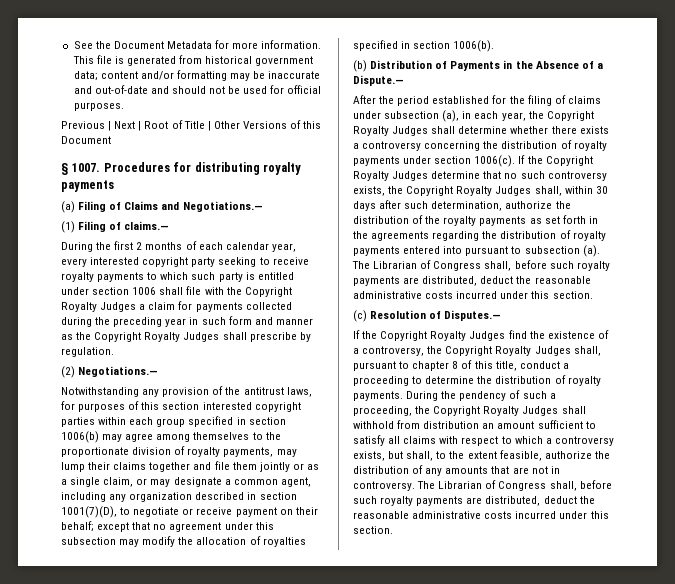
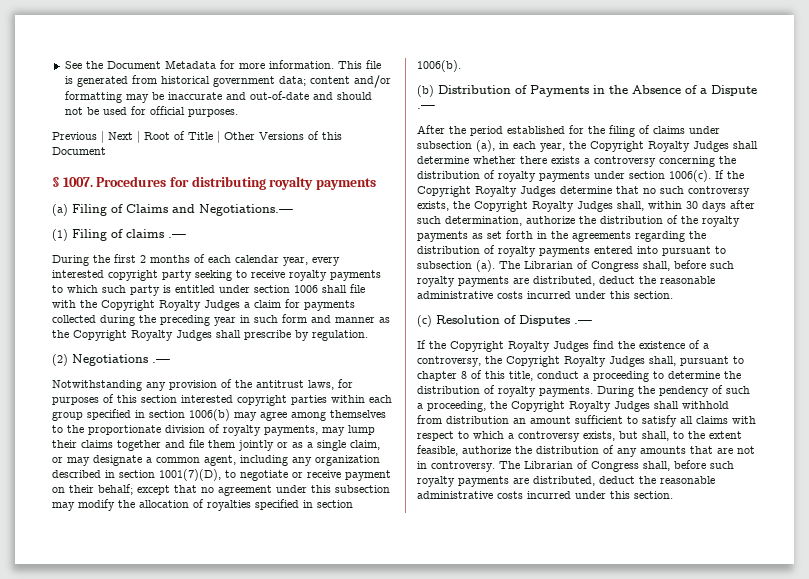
- (1) Filing of claims.—
+ (1) Filing of claims .—
- (2) Negotiations.—
+ (2) Negotiations .—
- (b) Distribution of Payments in the Absence of a Dispute.—
+ (b) Distribution of Payments in the Absence of a Dispute .—
- (c) Resolution of Disputes.—
+ (c) Resolution of Disputes .—

